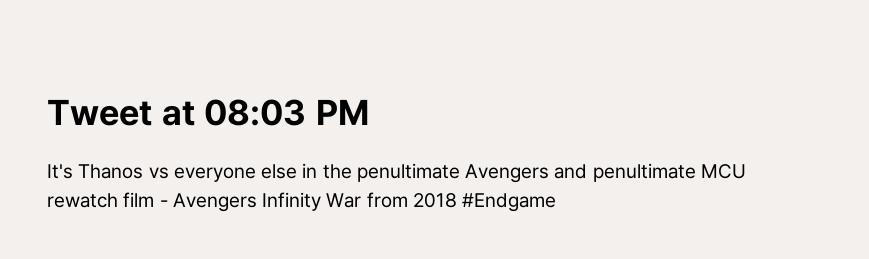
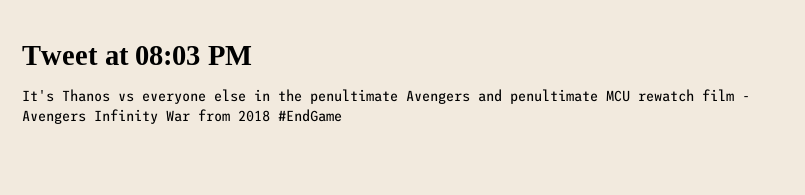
- It's Thanos vs everyone else in the penultimate Avengers and penultimate MCU rewatch film - Avengers Infinity War from 2018 #Endgame
+ It's Thanos vs everyone else in the penultimate Avengers and penultimate MCU rewatch film - Avengers Infinity War from 2018 #EndGame

